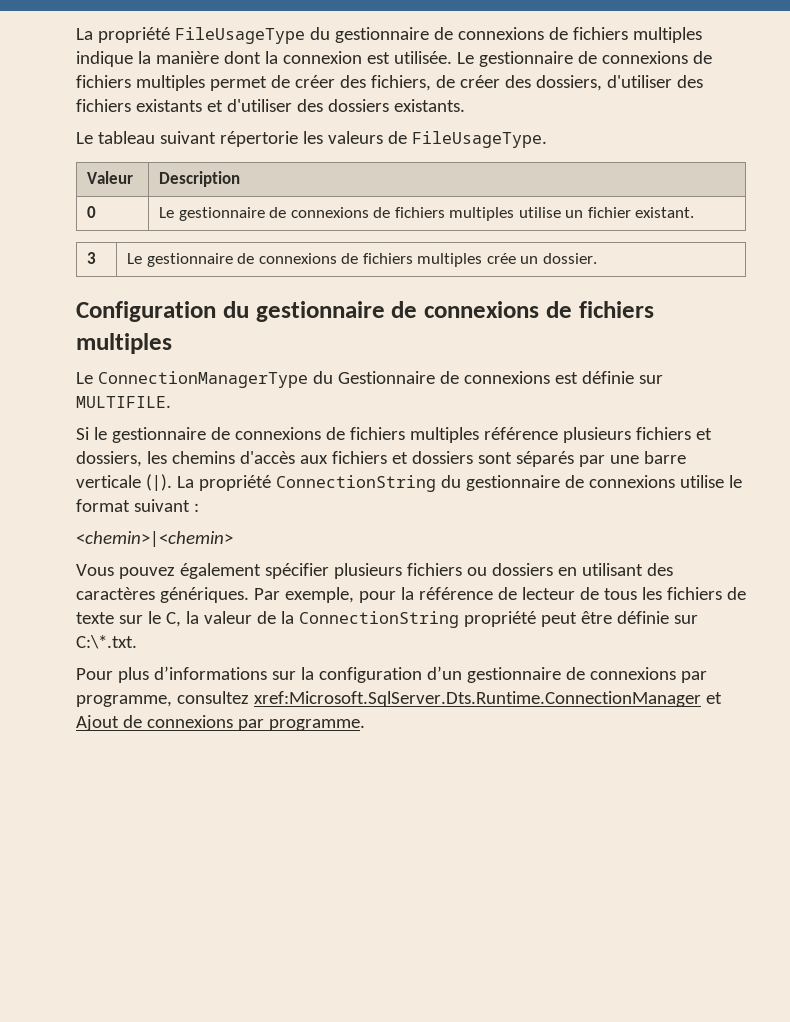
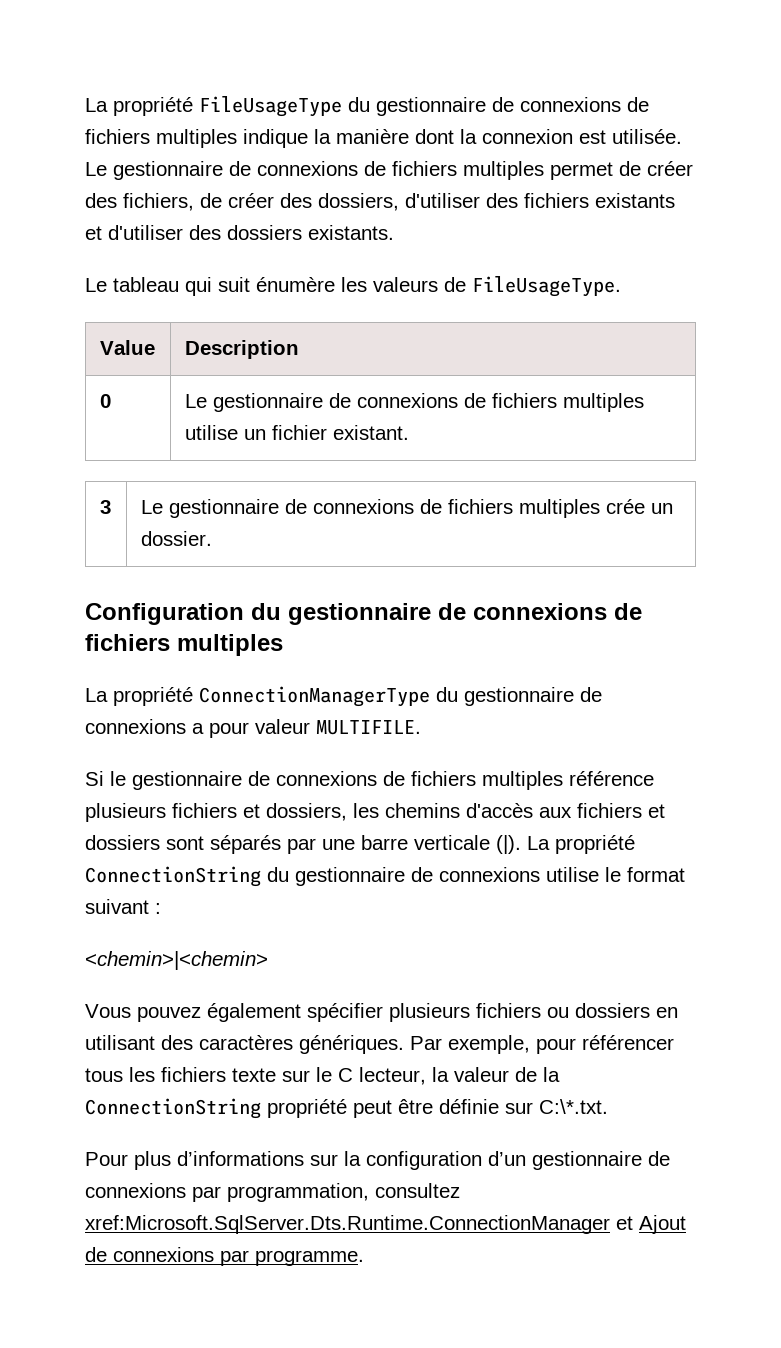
- Le tableau suivant répertorie les valeurs de FileUsageType.
+ Le tableau qui suit énumère les valeurs de FileUsageType.
- Valeur | Description
+ Value | Description
- Le ConnectionManagerType du Gestionnaire de connexions est définie sur MULTIFILE.
+ La propriété ConnectionManagerType du gestionnaire de connexions a pour valeur MULTIFILE.
- Par exemple, pour la référence de lecteur de tous les fichiers de texte sur le C, la valeur de la ConnectionString propriété peut être définie sur C:\*.txt.
+ Par exemple, pour référencer tous les fichiers texte sur le C lecteur, la valeur de la ConnectionString propriété peut être définie sur C:\*.txt.
- Pour plus d’informations sur la configuration d’un gestionnaire de connexions par programme, consultez xref:Microsoft.SqlServer.Dts.Runtime.ConnectionManager et Ajout de connexions par programme.
+ Pour plus d’informations sur la configuration d’un gestionnaire de connexions par programmation, consultez xref:Microsoft.SqlServer.Dts.Runtime.ConnectionManager et Ajout de connexions par programme.

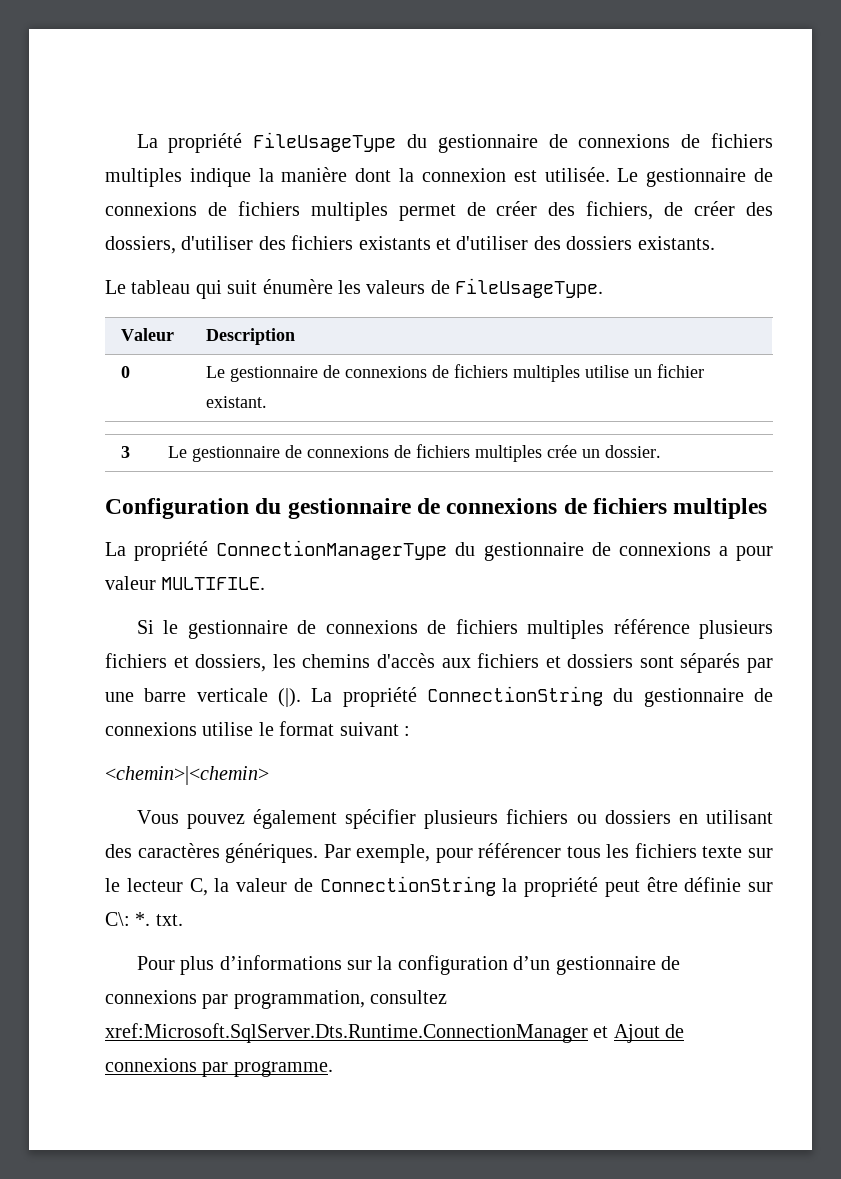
- Value | Description
+ Valeur | Description
- Par exemple, pour référencer tous les fichiers texte sur le C lecteur, la valeur de la ConnectionString propriété peut être définie sur C:\*.txt.
+ Par exemple, pour référencer tous les fichiers texte sur le lecteur C, la valeur de ConnectionString la propriété peut être définie sur C\: *. txt.

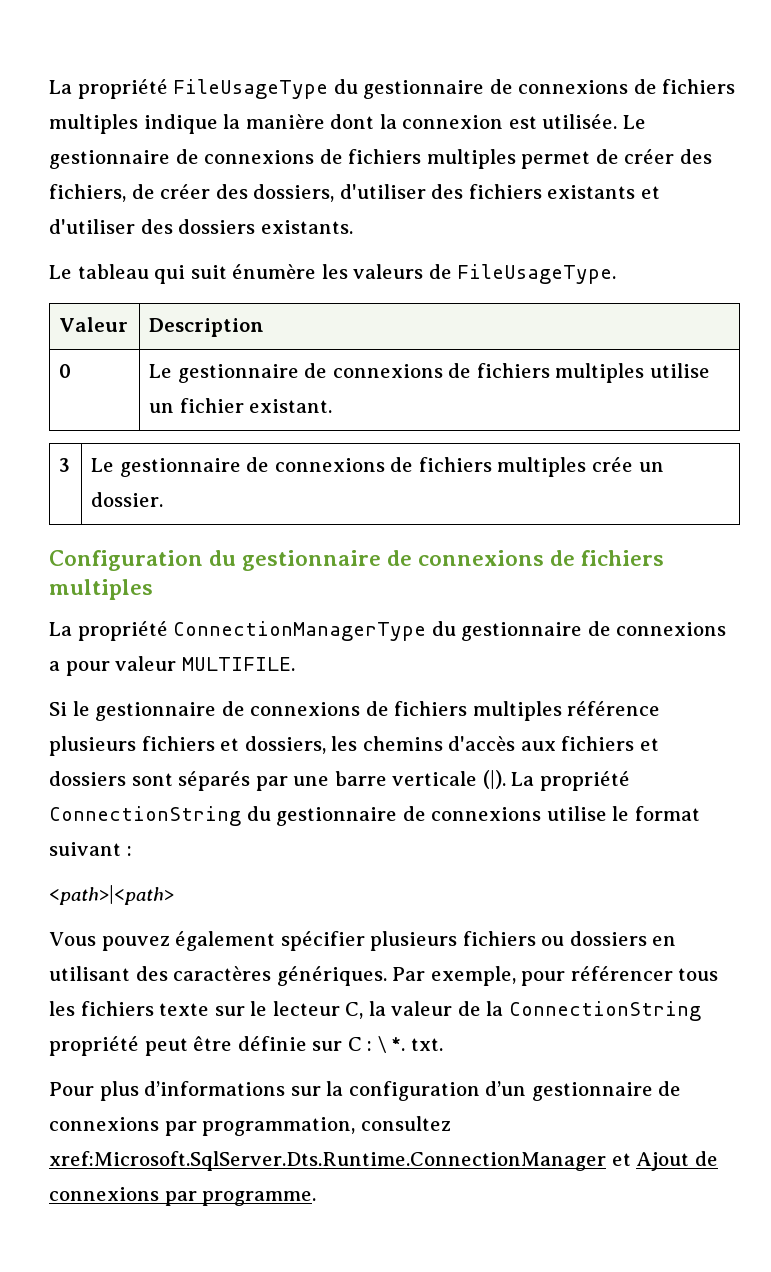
- <chemin>|<chemin>
+ <path>|<path>
- Par exemple, pour référencer tous les fichiers texte sur le lecteur C, la valeur de ConnectionString la propriété peut être définie sur C\: *. txt.
+ Par exemple, pour référencer tous les fichiers texte sur le lecteur C, la valeur de la ConnectionString propriété peut être définie sur C : \ *. txt.

